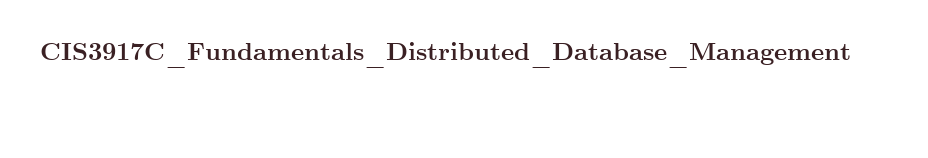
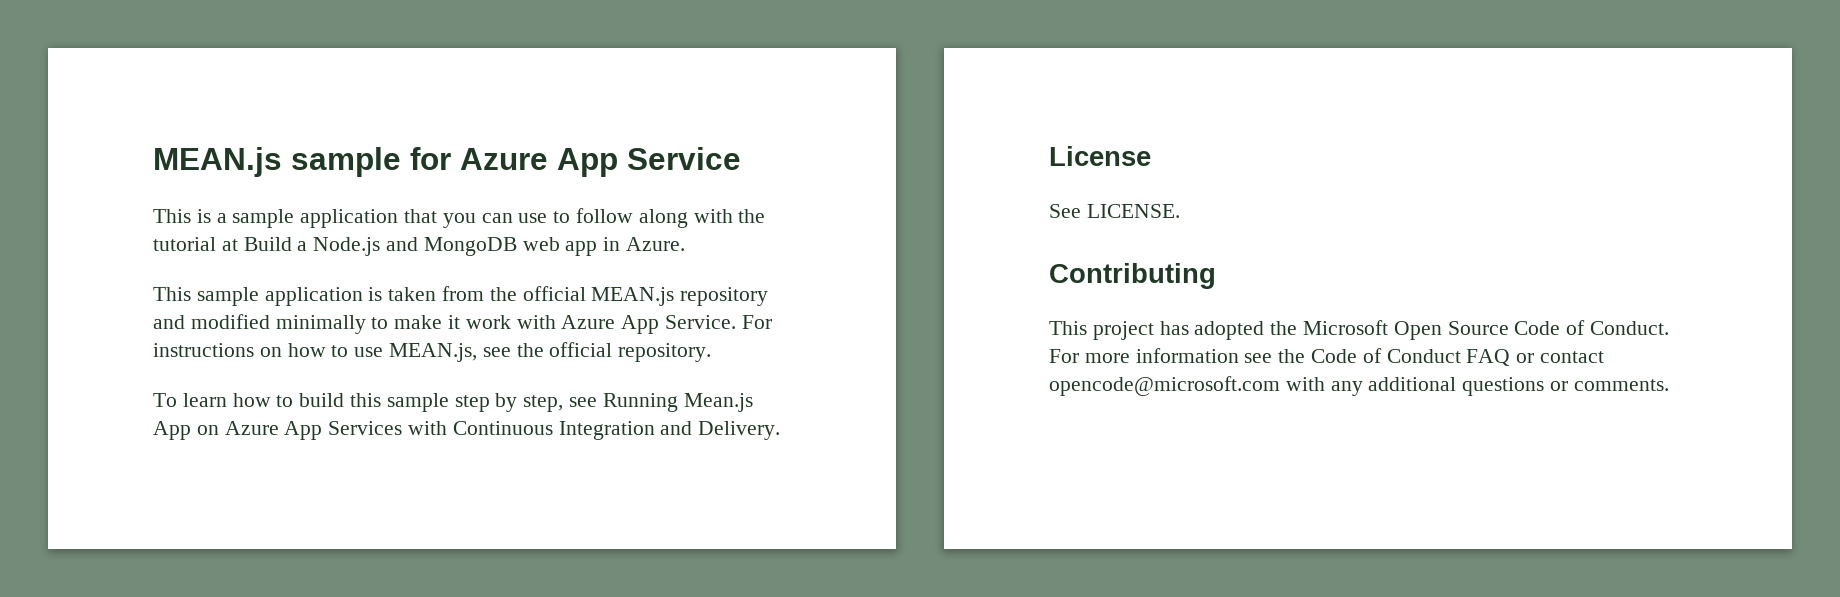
- CIS3917C_Fundamentals_Distributed_Database_Management
+ MEAN.js sample for Azure App Service
+ This is a sample application that you can use to follow along with the tutorial at Build a Node.js and MongoDB web app in Azure.
+ This sample application is taken from the official MEAN.js repository and modified minimally to make it work with Azure App Service. For instructions on how to use MEAN.js, see the official repository.
+ To learn how to build this sample step by step, see Running Mean.js App on Azure App Services with Continuous Integration and Delivery.
+ License
+ See LICENSE.
+ Contributing
+ This project has adopted the Microsoft Open Source Code of Conduct. For more information see the Code of Conduct FAQ or contact opencode@microsoft.com with any additional questions or comments.

